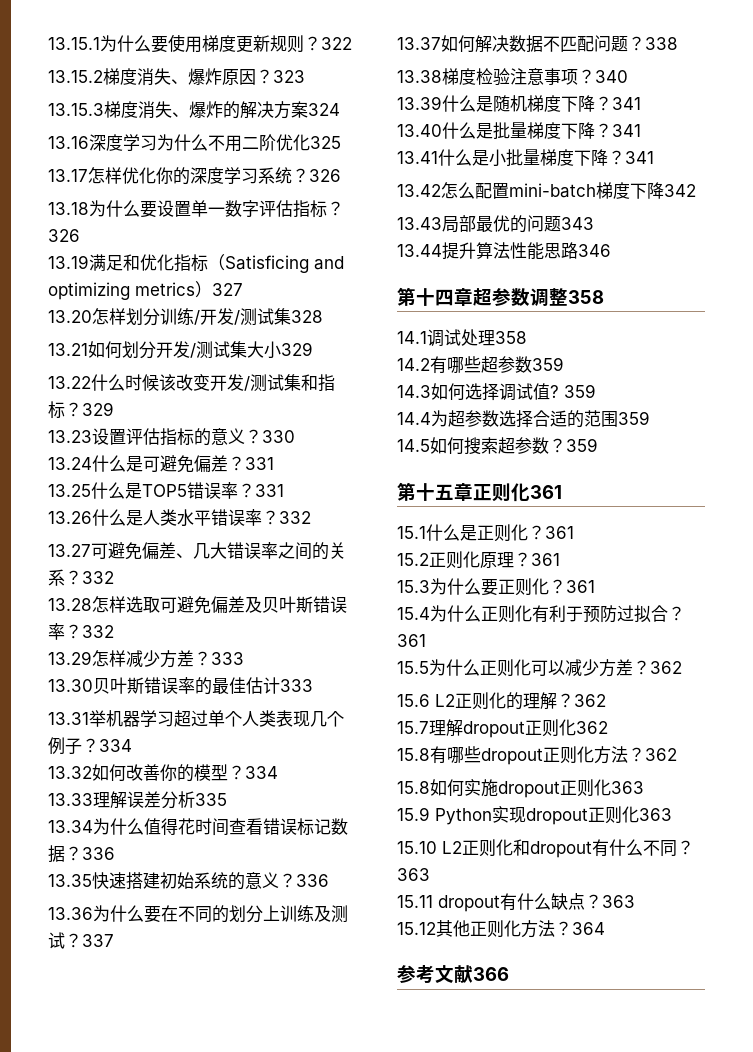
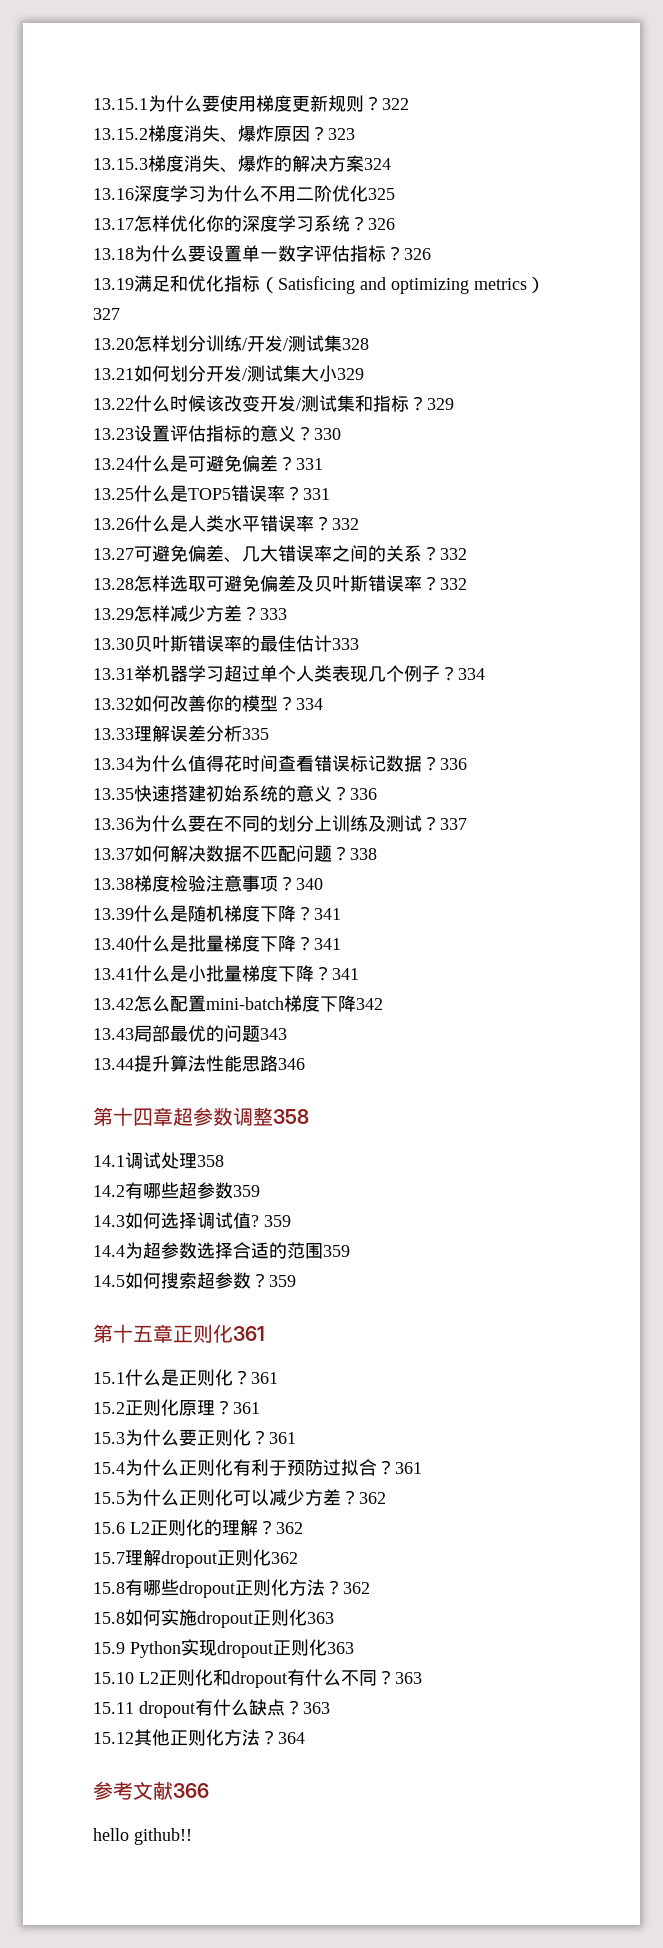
+ hello github!!

